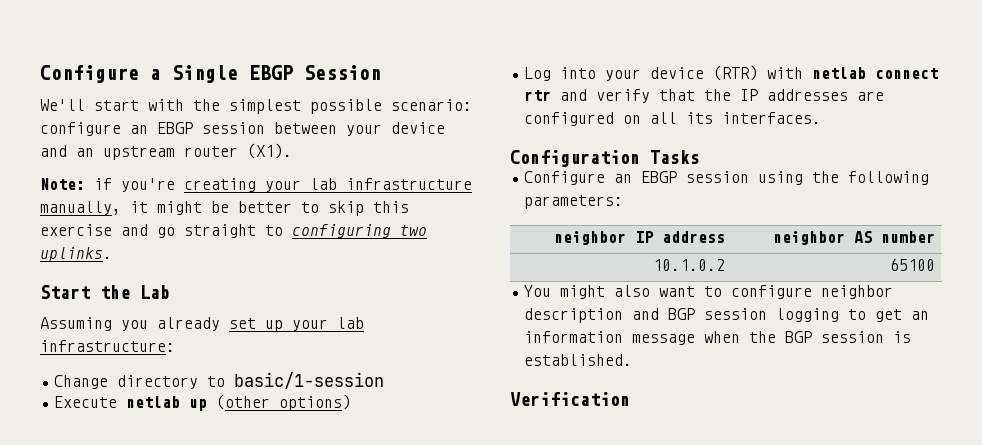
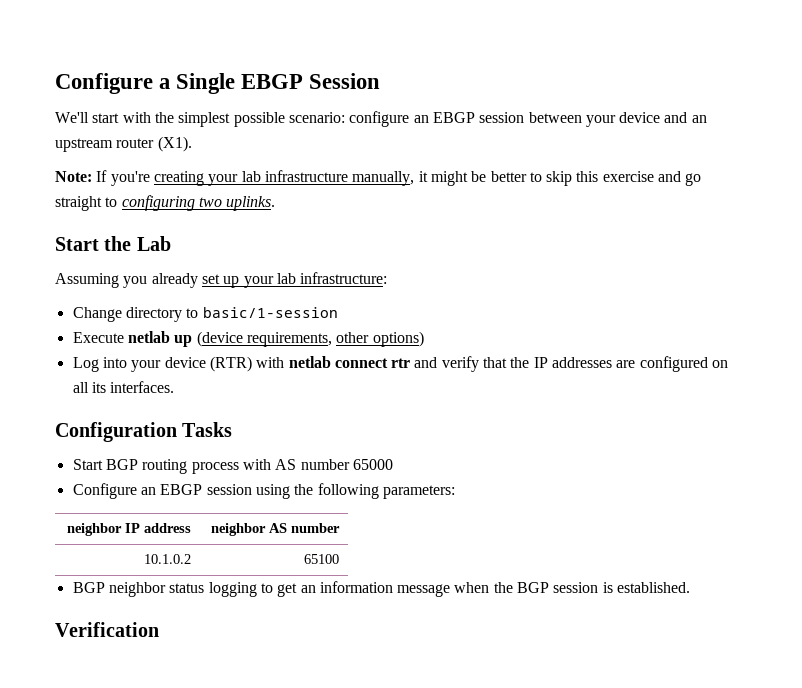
- Note: if you're creating your lab infrastructure manually, it might be better to skip this exercise and go straight to configuring two uplinks.
+ Note: If you're creating your lab infrastructure manually, it might be better to skip this exercise and go straight to configuring two uplinks.
- Execute netlab up (other options)
+ Execute netlab up (device requirements, other options)
+ Start BGP routing process with AS number 65000
- You might also want to configure neighbor description and BGP session logging to get an information message when the BGP session is established.
+ BGP neighbor status logging to get an information message when the BGP session is established.

